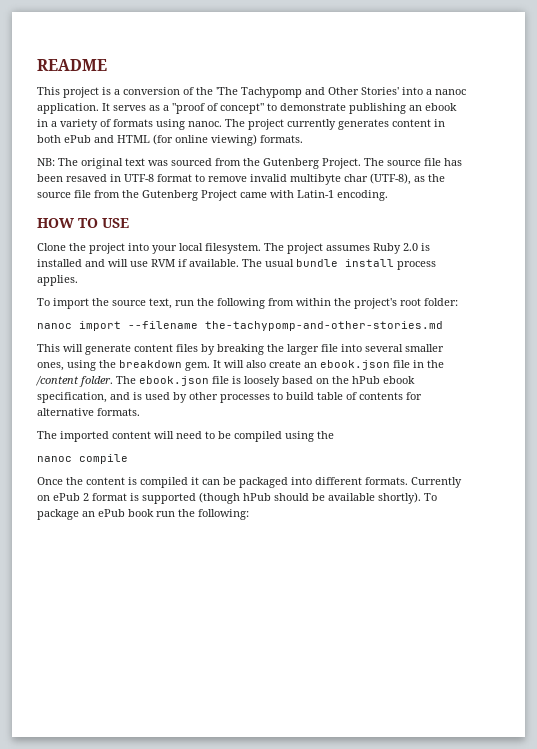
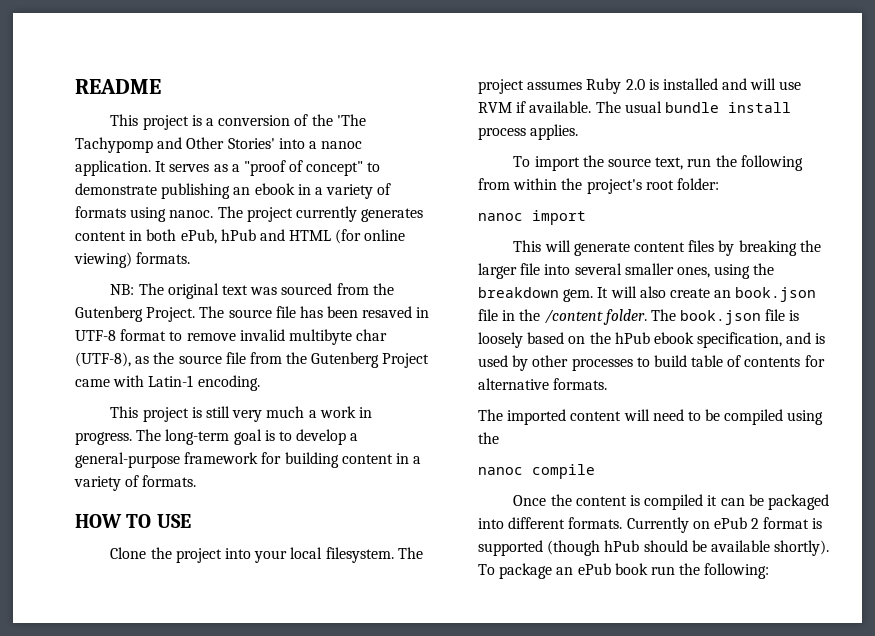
- The project currently generates content in both ePub and HTML (for online viewing) formats.
+ The project currently generates content in both ePub, hPub and HTML (for online viewing) formats.
+ This project is still very much a work in progress. The long-term goal is to develop a general-purpose framework for building content in a variety of formats.
- nanoc import --filename the-tachypomp-and-other-stories.md
+ nanoc import
- It will also create an ebook.json file in the /content folder.
+ It will also create an book.json file in the /content folder.
- The ebook.json file is loosely based on the hPub ebook specification, and is used by other processes to build table of contents for alternative formats.
+ The book.json file is loosely based on the hPub ebook specification, and is used by other processes to build table of contents for alternative formats.

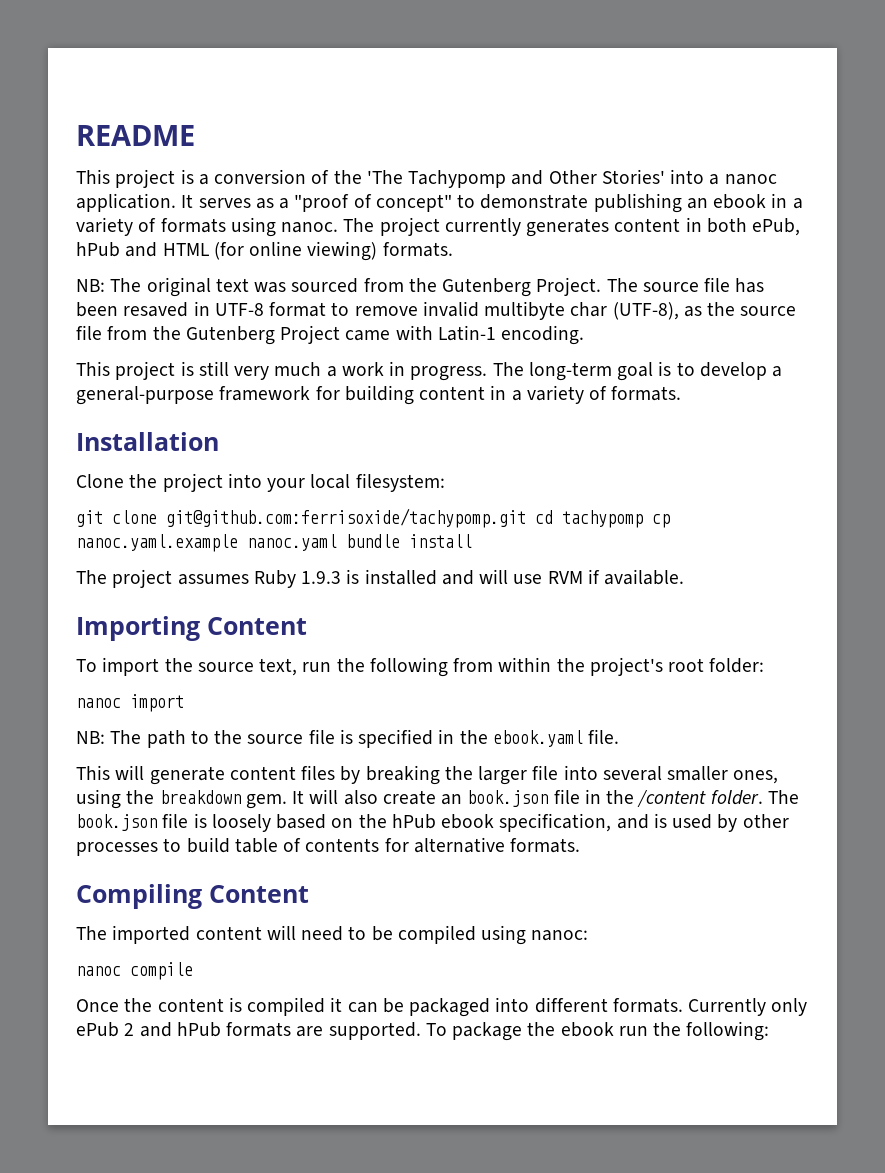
- HOW TO USE
+ Installation
- Clone the project into your local filesystem. The project assumes Ruby 2.0 is installed and will use RVM if available. The usual bundle install process applies.
+ Clone the project into your local filesystem:
+ git clone git@github.com:ferrisoxide/tachypomp.git cd tachypomp cp nanoc.yaml.example nanoc.yaml bundle install
+ The project assumes Ruby 1.9.3 is installed and will use RVM if available.
+ Importing Content
+ NB: The path to the source file is specified in the ebook.yaml file.
+ Compiling Content
- The imported content will need to be compiled using the
+ The imported content will need to be compiled using nanoc:
- Currently on ePub 2 format is supported (though hPub should be available shortly). To package an ePub book run the following:
+ Currently only ePub 2 and hPub formats are supported. To package the ebook run the following:

